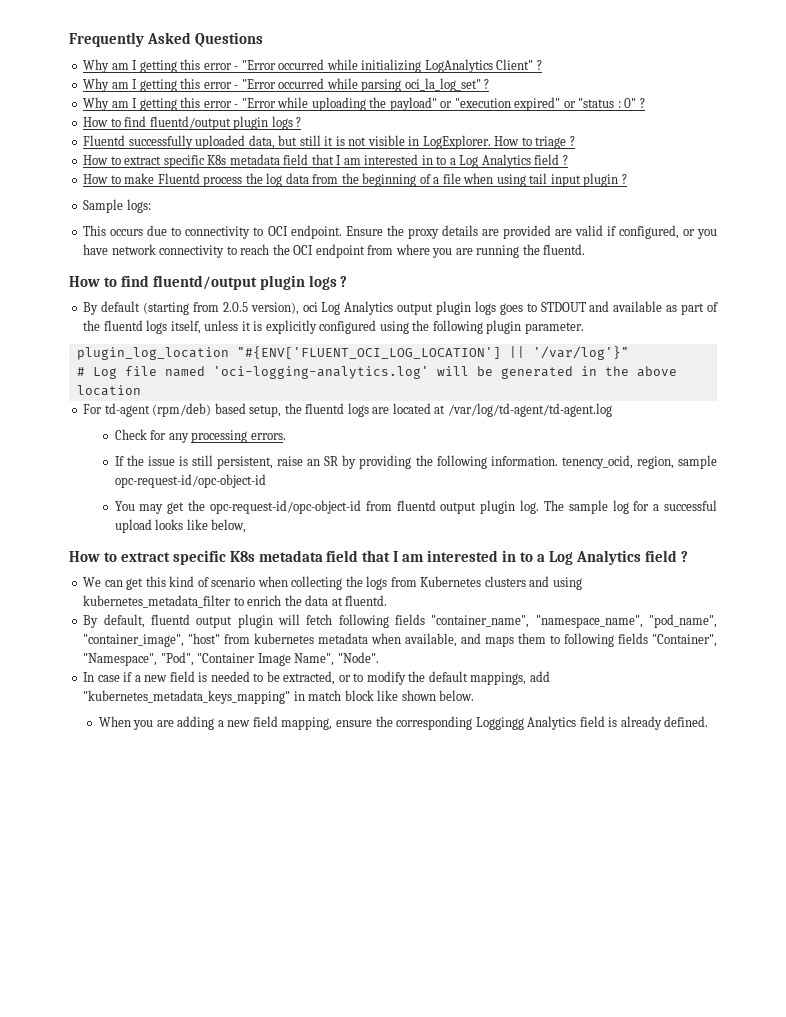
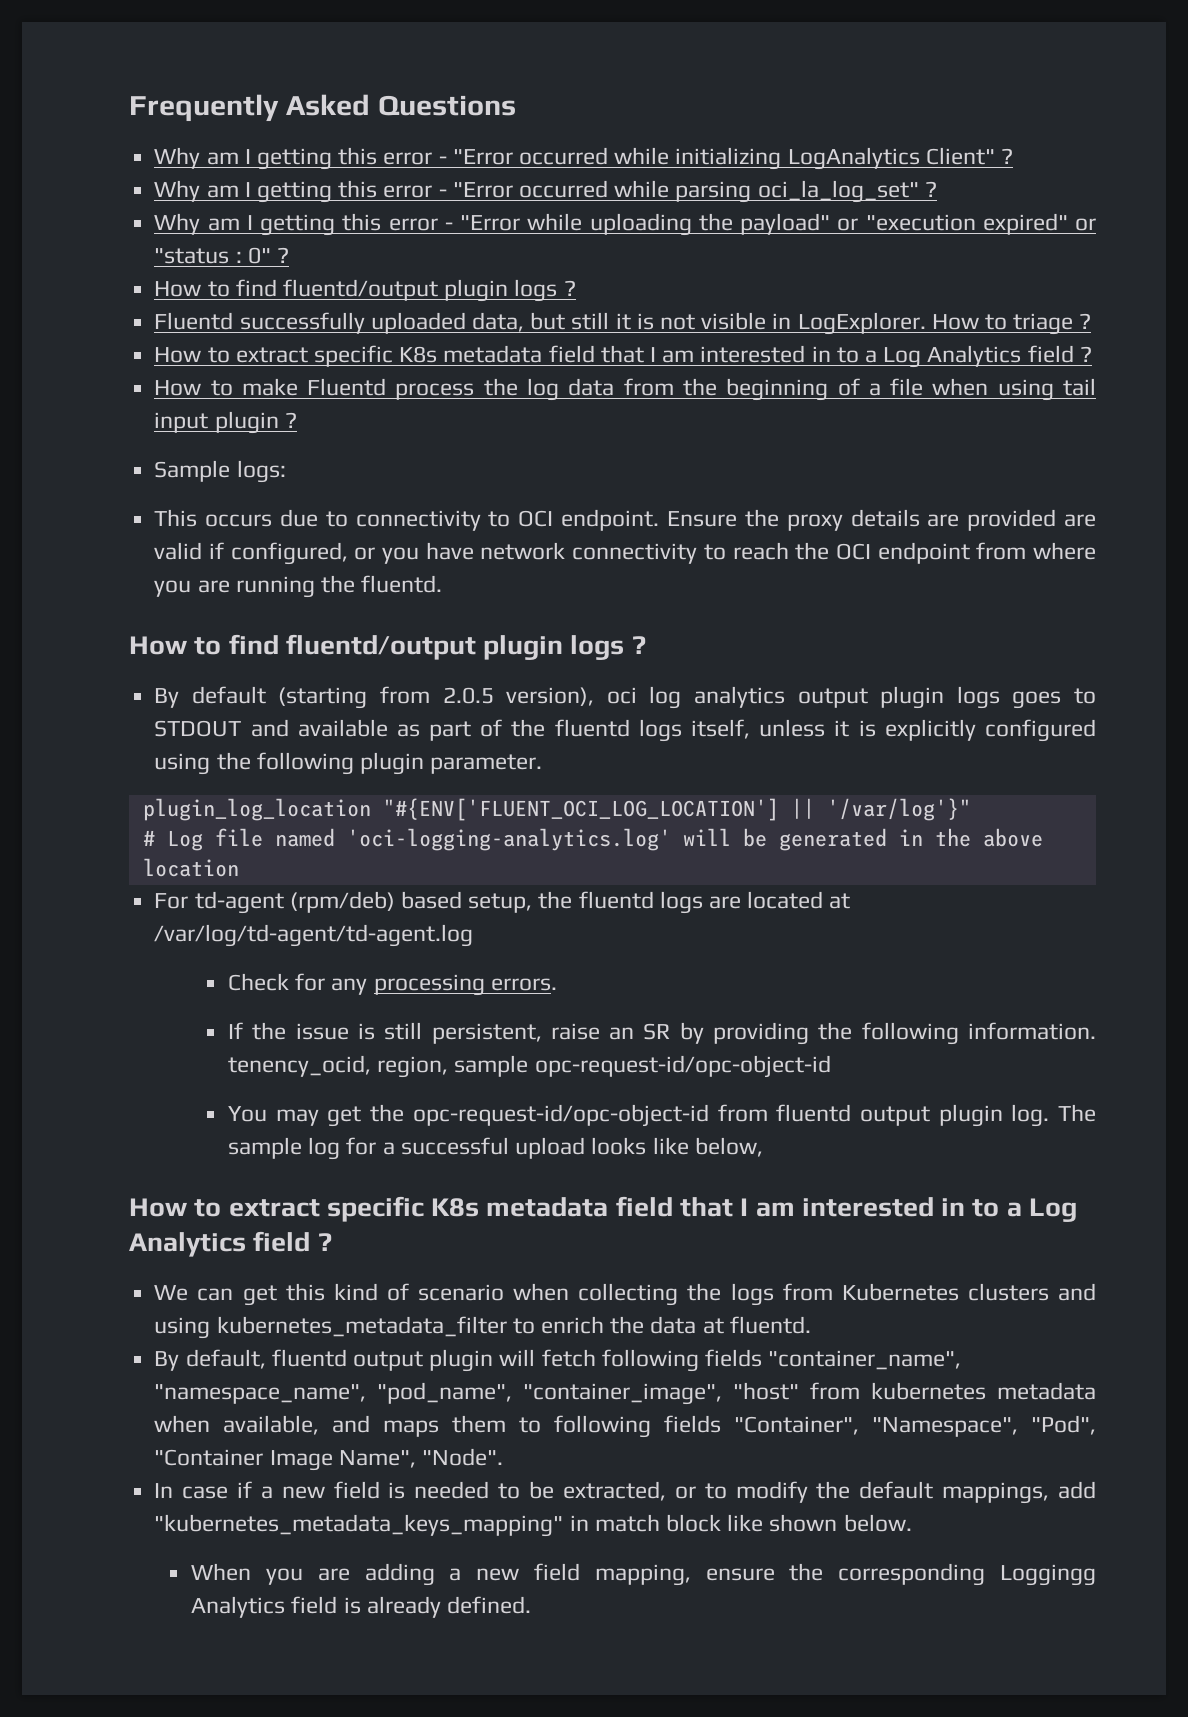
- By default (starting from 2.0.5 version), oci Log Analytics output plugin logs goes to STDOUT and available as part of the fluentd logs itself, unless it is explicitly configured using the following plugin parameter.
+ By default (starting from 2.0.5 version), oci log analytics output plugin logs goes to STDOUT and available as part of the fluentd logs itself, unless it is explicitly configured using the following plugin parameter.

